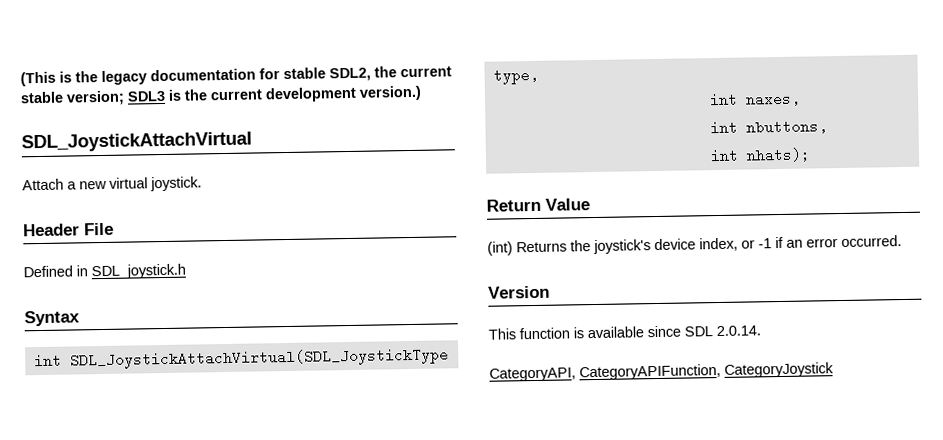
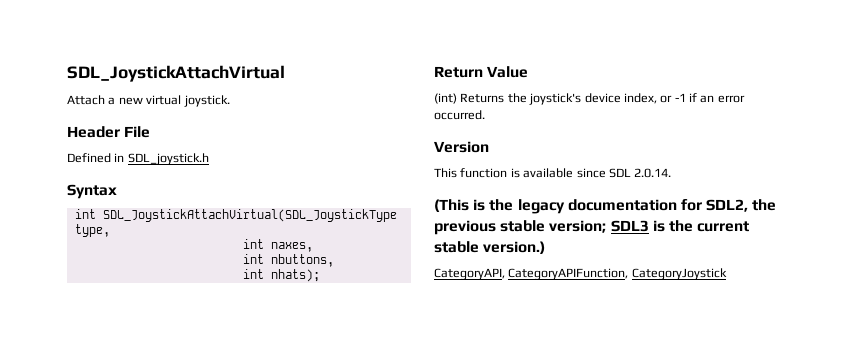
- (This is the legacy documentation for stable SDL2, the current stable version; SDL3 is the current development version.)
+ (This is the legacy documentation for SDL2, the previous stable version; SDL3 is the current stable version.)

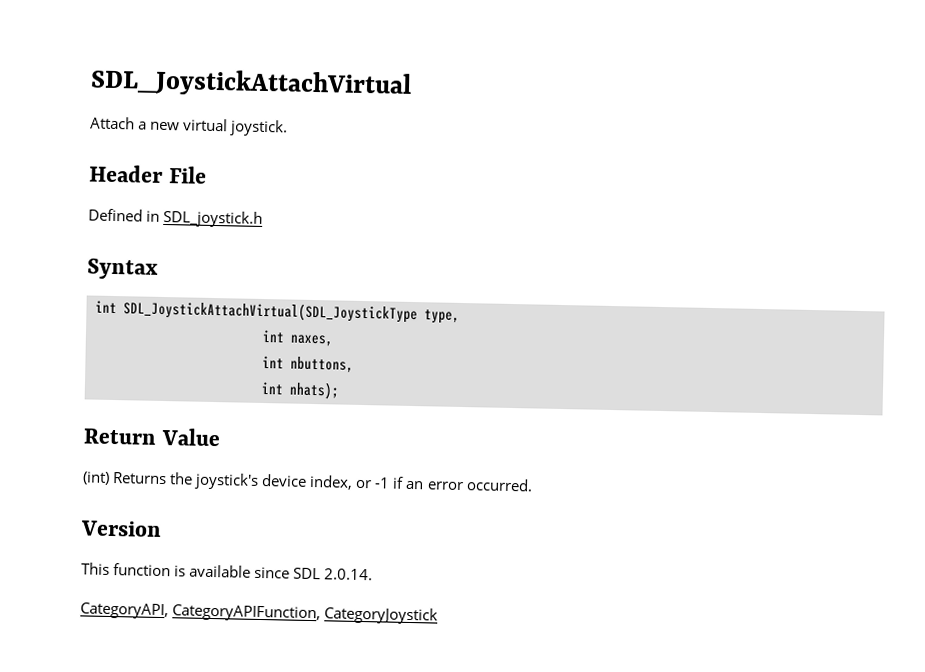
- (This is the legacy documentation for SDL2, the previous stable version; SDL3 is the current stable version.)

